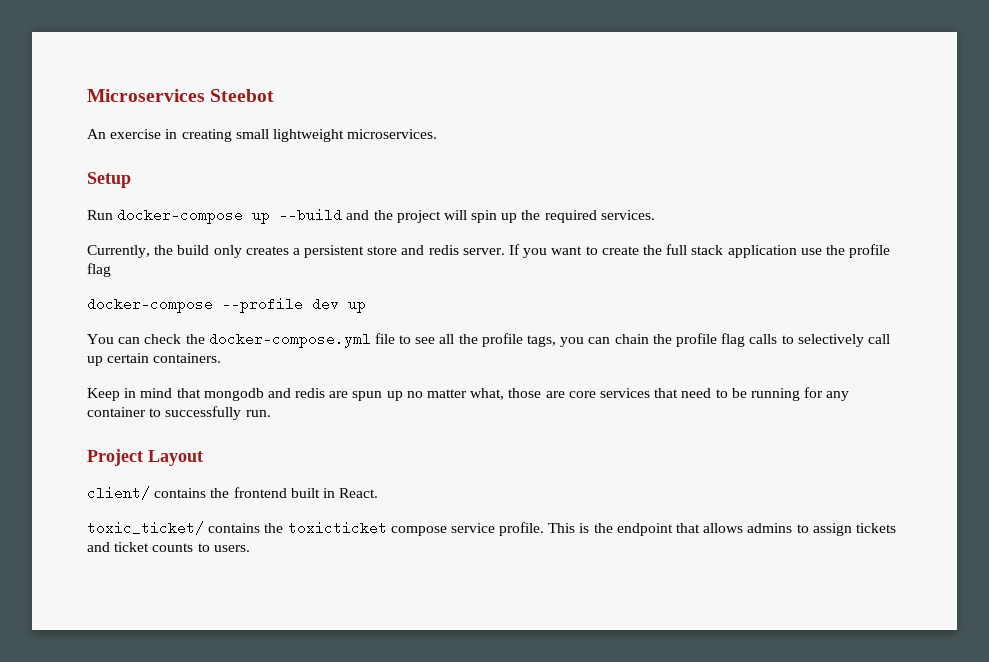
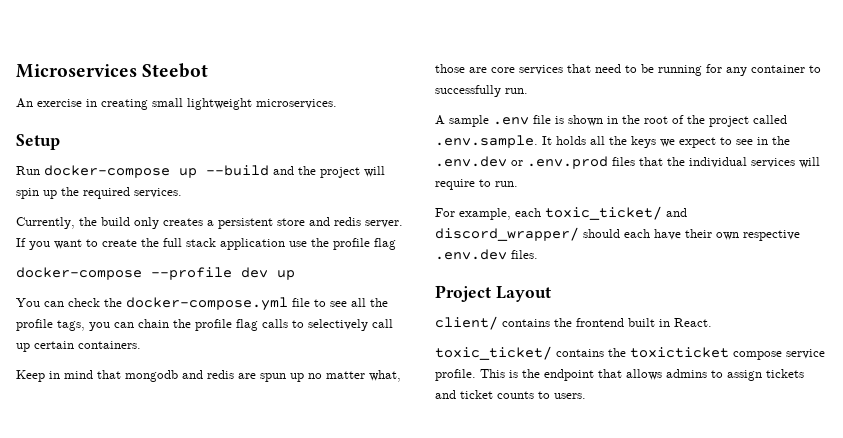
+ A sample .env file is shown in the root of the project called .env.sample. It holds all the keys we expect to see in the .env.dev or .env.prod files that the individual services will require to run.
+ For example, each toxic_ticket/ and discord_wrapper/ should each have their own respective .env.dev files.

